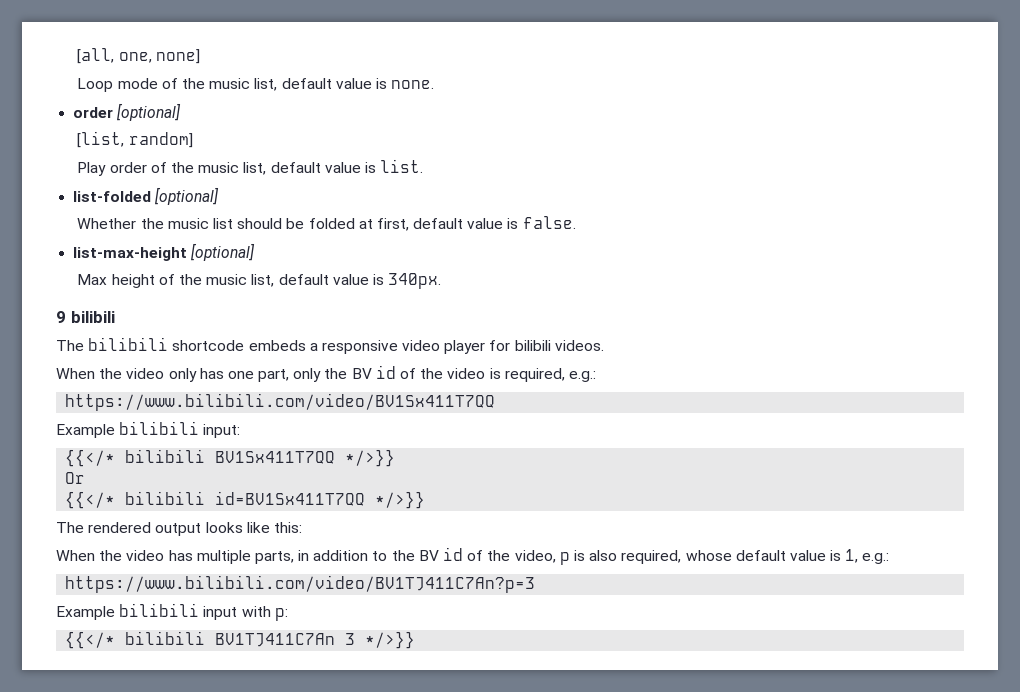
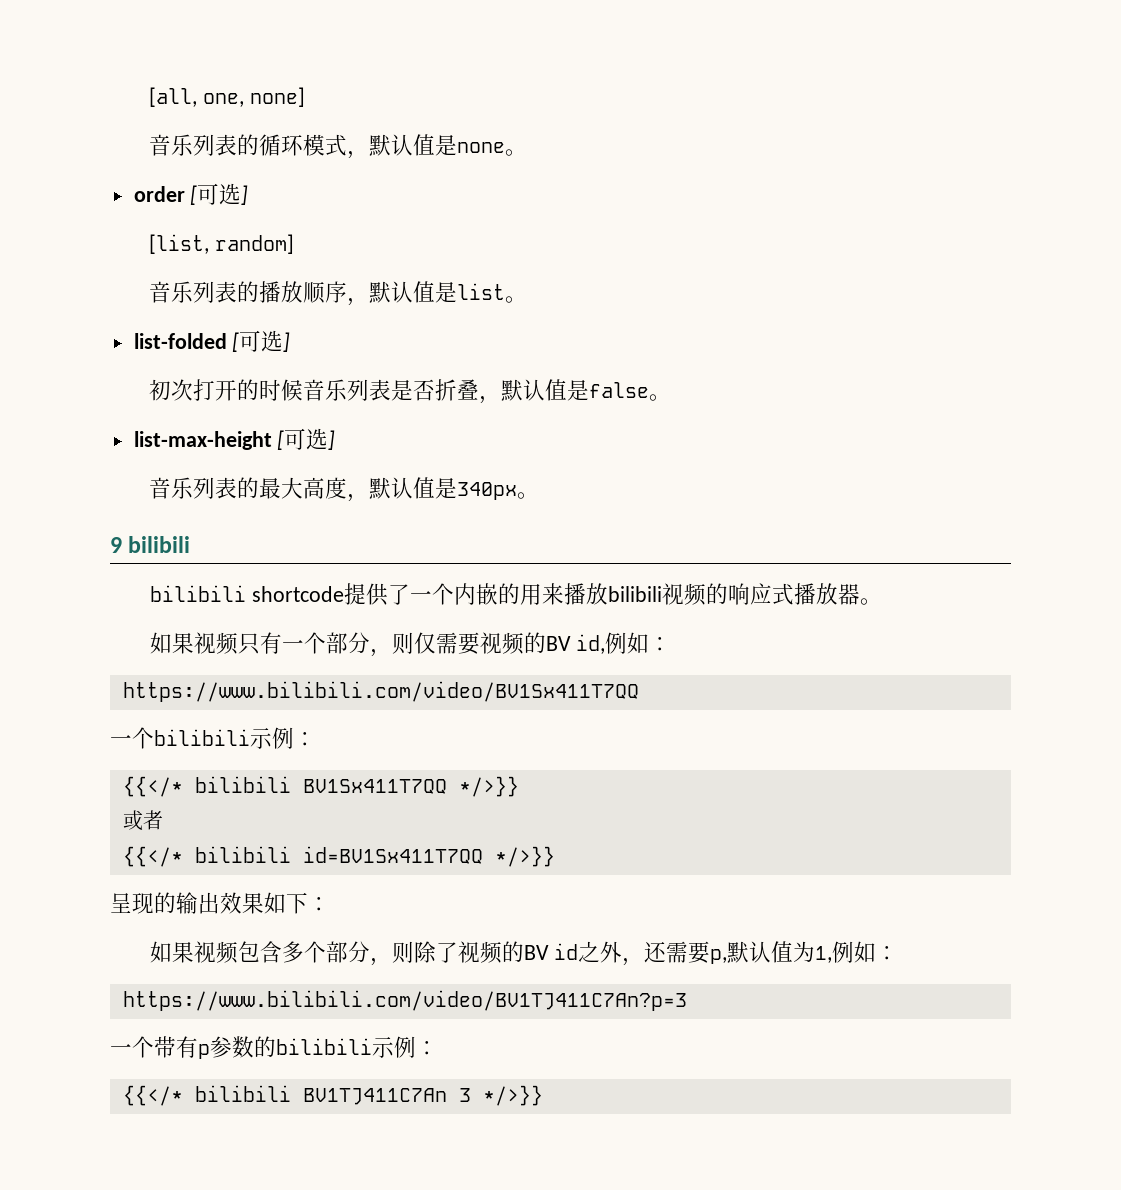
- Loop mode of the music list, default value is none.
- order [optional]
+ 音乐列表的循环模式，默认值是none。
+ order [可选]
  [list, random]
- Play order of the music list, default value is list.
- list-folded [optional]
- Whether the music list should be folded at first, default value is false.
- list-max-height [optional]
- Max height of the music list, default value is 340px.
+ 音乐列表的播放顺序，默认值是list。
+ list-folded [可选]
+ 初次打开的时候音乐列表是否折叠，默认值是false。
+ list-max-height [可选]
+ 音乐列表的最大高度，默认值是340px。
- The bilibili shortcode embeds a responsive video player for bilibili videos.
- When the video only has one part, only the BV id of the video is required, e.g.:
+ bilibili shortcode提供了一个内嵌的用来播放bilibili视频的响应式播放器。
+ 如果视频只有一个部分，则仅需要视频的BV id,例如：
  https://www.bilibili.com/video/BV1Sx411T7QQ
- Example bilibili input:
+ 一个bilibili示例：
- Or
+ 或者
- The rendered output looks like this:
- When the video has multiple parts, in addition to the BV id of the video, p is also required, whose default value is 1, e.g.:
+ 呈现的输出效果如下：
+ 如果视频包含多个部分，则除了视频的BV id之外，还需要p,默认值为1,例如：
  https://www.bilibili.com/video/BV1TJ411C7An?p=3
- Example bilibili input with p:
+ 一个带有p参数的bilibili示例：

